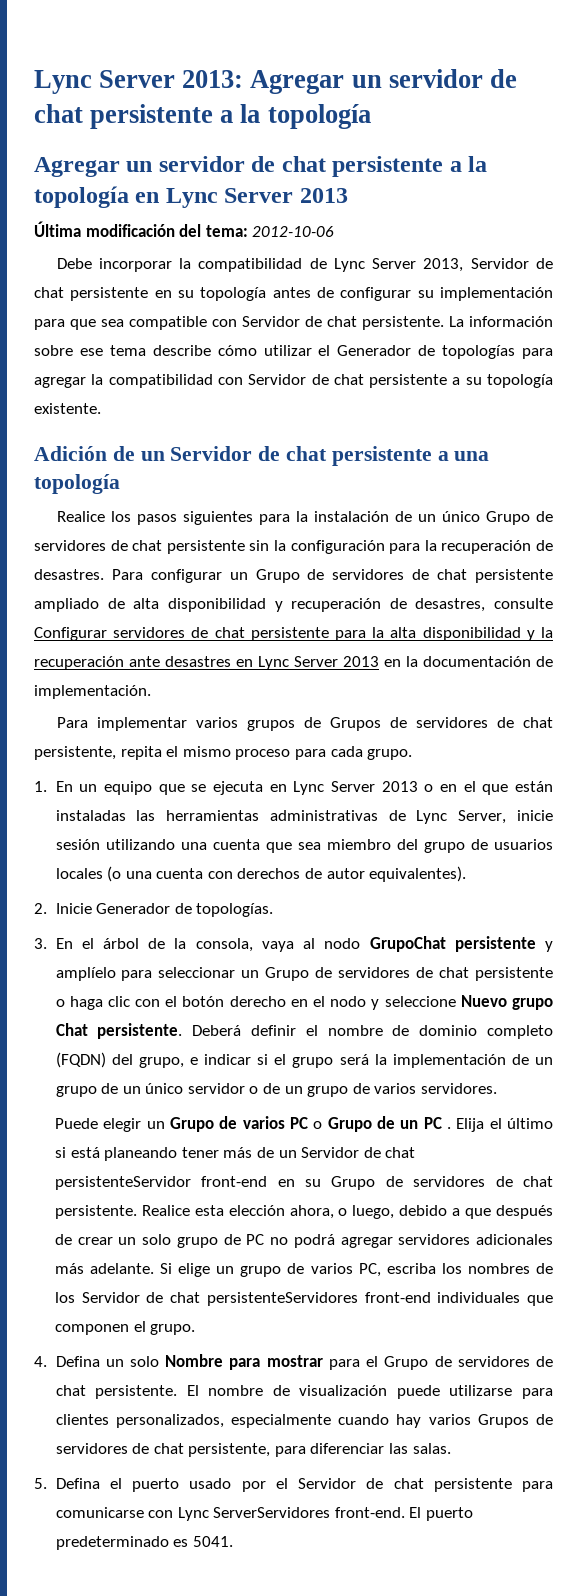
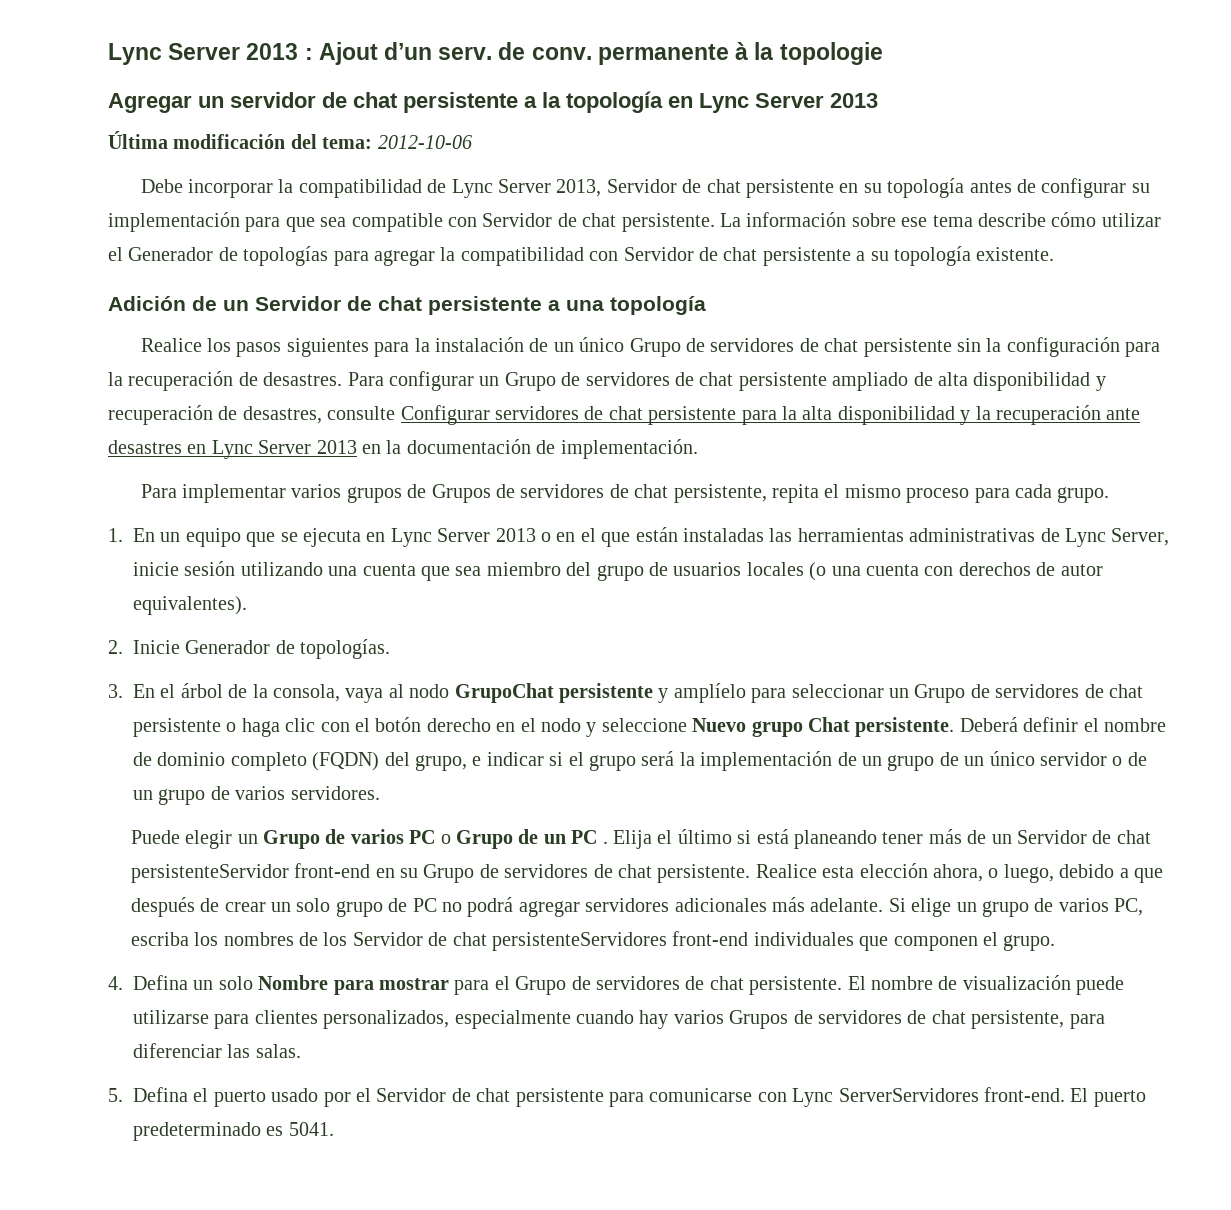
- Lync Server 2013: Agregar un servidor de chat persistente a la topología
+ Lync Server 2013 : Ajout d’un serv. de conv. permanente à la topologie

